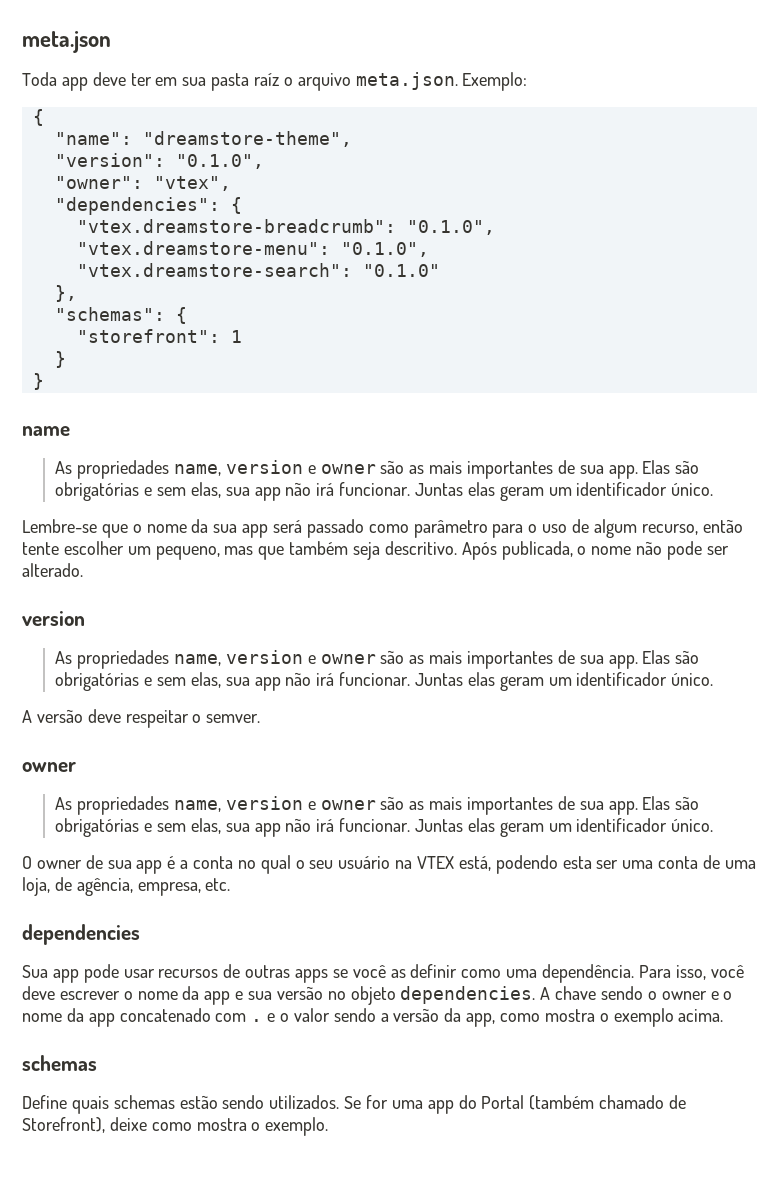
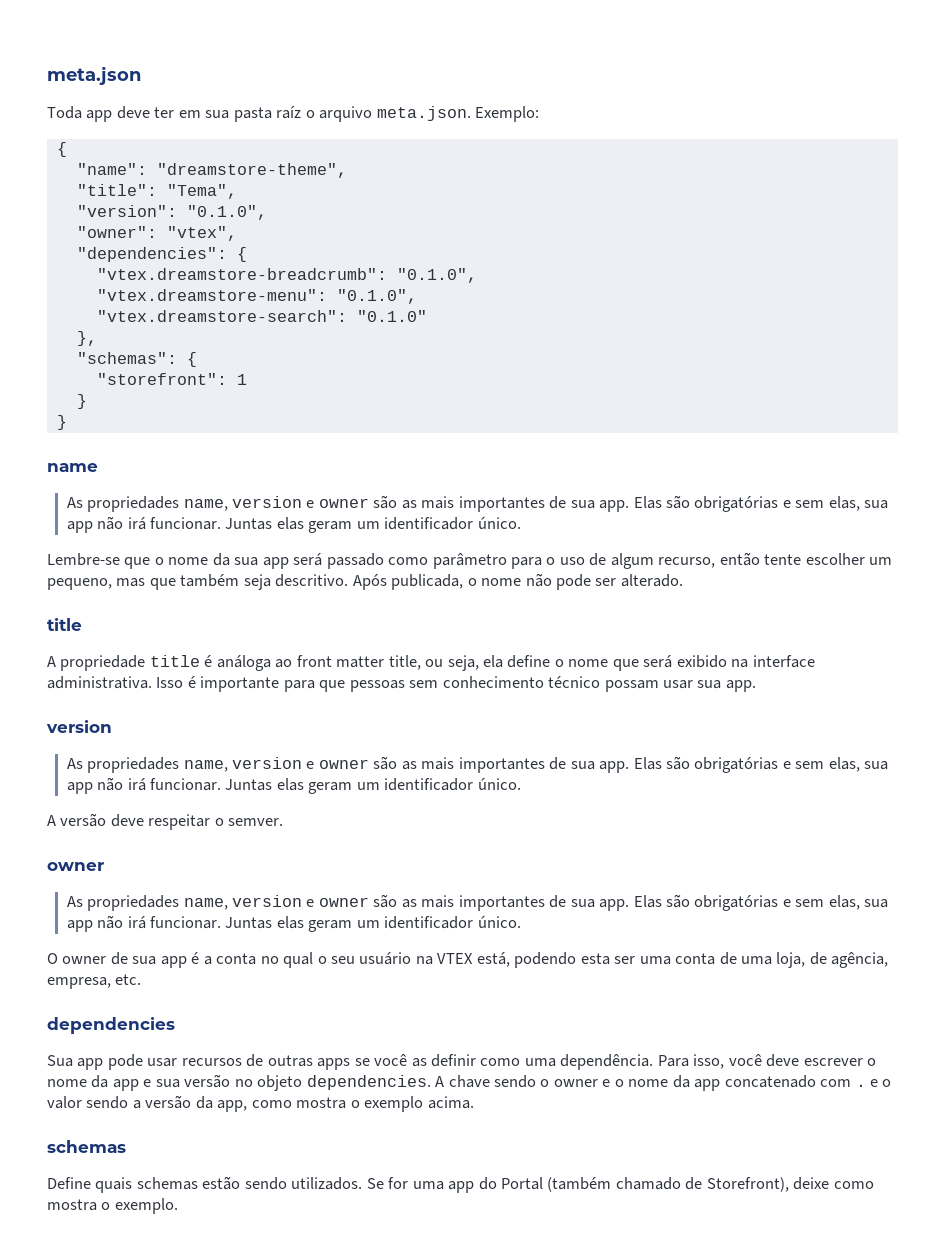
+ "title": "Tema",
  Após publicada, o nome não pode ser alterado.
+ title
+ A propriedade title é análoga ao front matter title, ou seja, ela define o nome que será exibido na interface administrativa. Isso é importante para que pessoas sem conhecimento técnico possam usar sua app.

